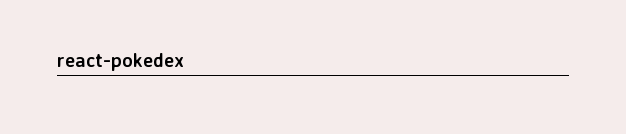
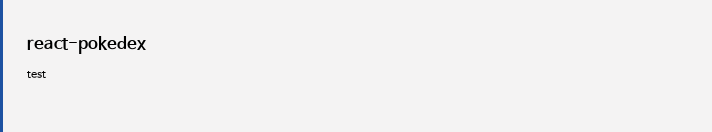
+ test

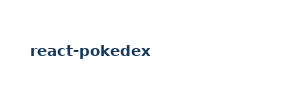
- test

